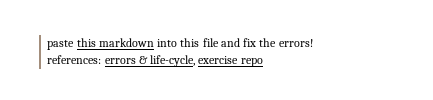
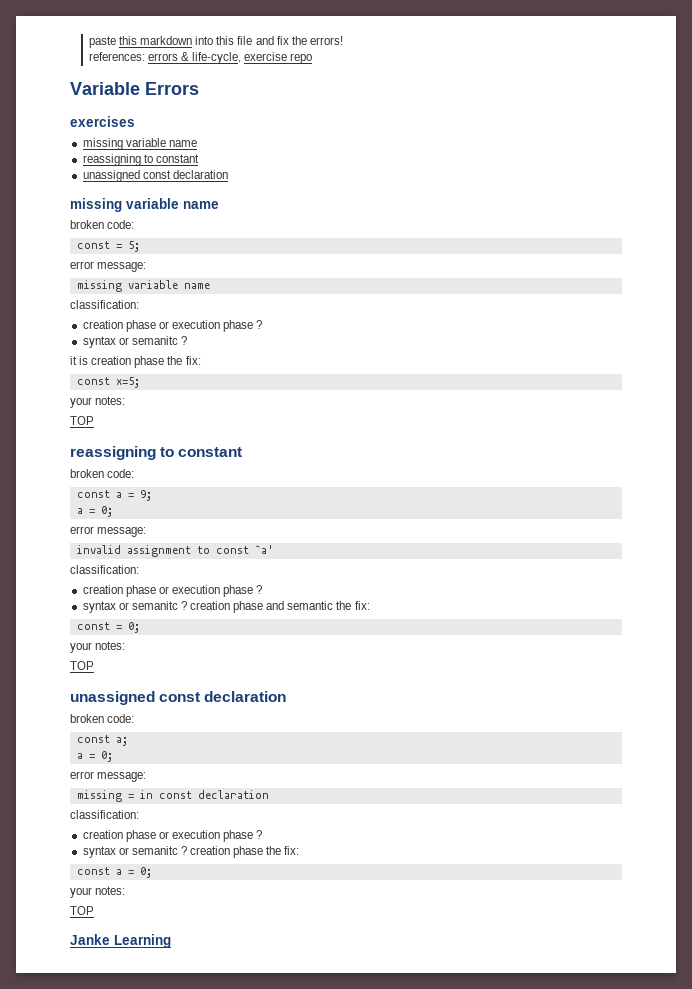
+ Variable Errors
+ exercises
+ missing variable name
+ reassigning to constant
+ unassigned const declaration
+ missing variable name
+ broken code:
+ const = 5;
+ error message:
+ missing variable name
+ classification:
+ creation phase or execution phase ?
+ syntax or semanitc ?
+ it is creation phase the fix:
+ const x=5;
+ your notes:
+ TOP
+ reassigning to constant
+ broken code:
+ const a = 9;
+ a = 0;
+ error message:
+ invalid assignment to const `a'
+ classification:
+ creation phase or execution phase ?
+ syntax or semanitc ? creation phase and semantic the fix:
+ const = 0;
+ your notes:
+ TOP
+ unassigned const declaration
+ broken code:
+ const a;
+ a = 0;
+ error message:
+ missing = in const declaration
+ classification:
+ creation phase or execution phase ?
+ syntax or semanitc ? creation phase the fix:
+ const a = 0;
+ your notes:
+ TOP
+ Janke Learning

